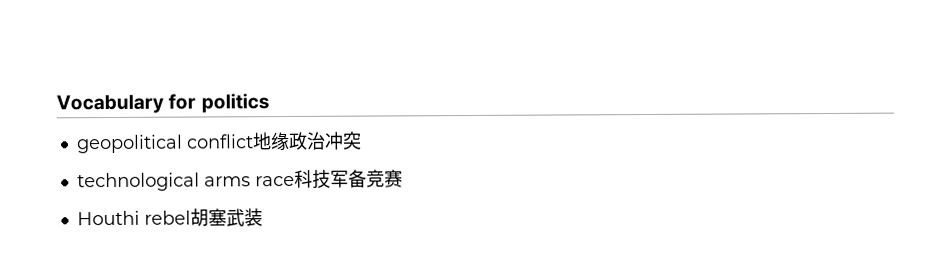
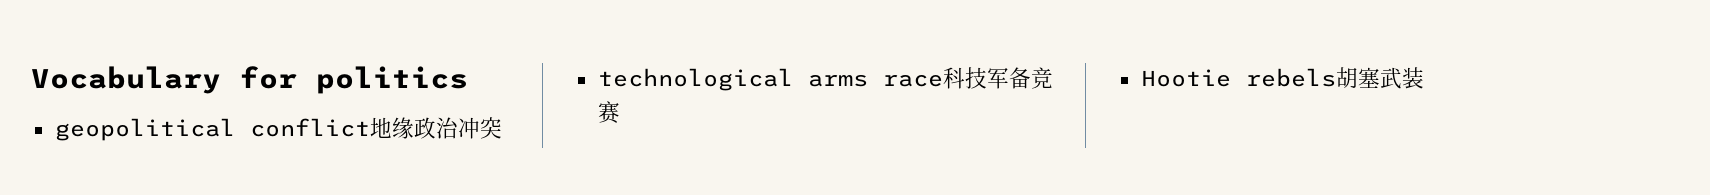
- Houthi rebel胡塞武装
+ Hootie rebels胡塞武装

